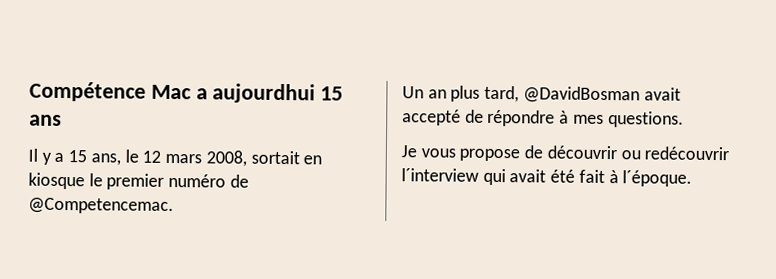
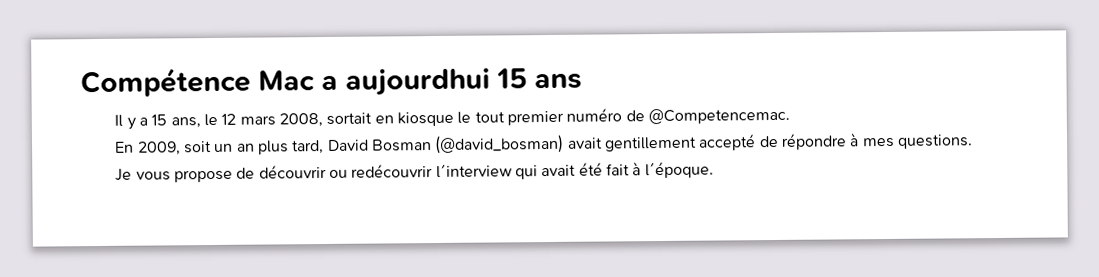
- Il y a 15 ans, le 12 mars 2008, sortait en kiosque le premier numéro de @Competencemac.
+ Il y a 15 ans, le 12 mars 2008, sortait en kiosque le tout premier numéro de @Competencemac.
- Un an plus tard, @DavidBosman avait accepté de répondre à mes questions.
+ En 2009, soit un an plus tard, David Bosman (@david_bosman) avait gentillement accepté de répondre à mes questions.

